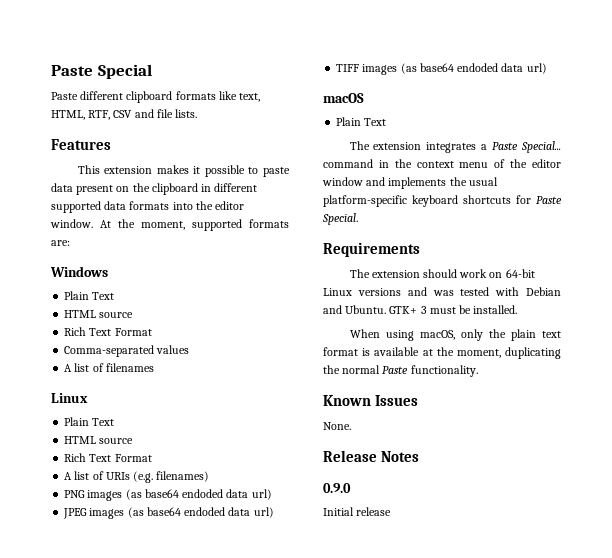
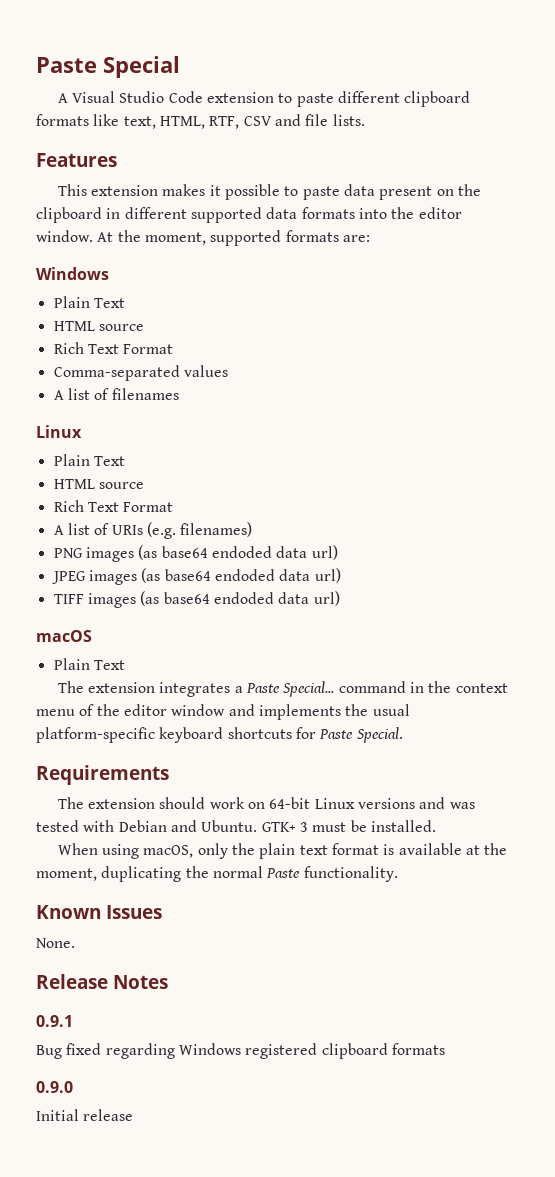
- Paste different clipboard formats like text, HTML, RTF, CSV and file lists.
+ A Visual Studio Code extension to paste different clipboard formats like text, HTML, RTF, CSV and file lists.
+ 0.9.1
+ Bug fixed regarding Windows registered clipboard formats

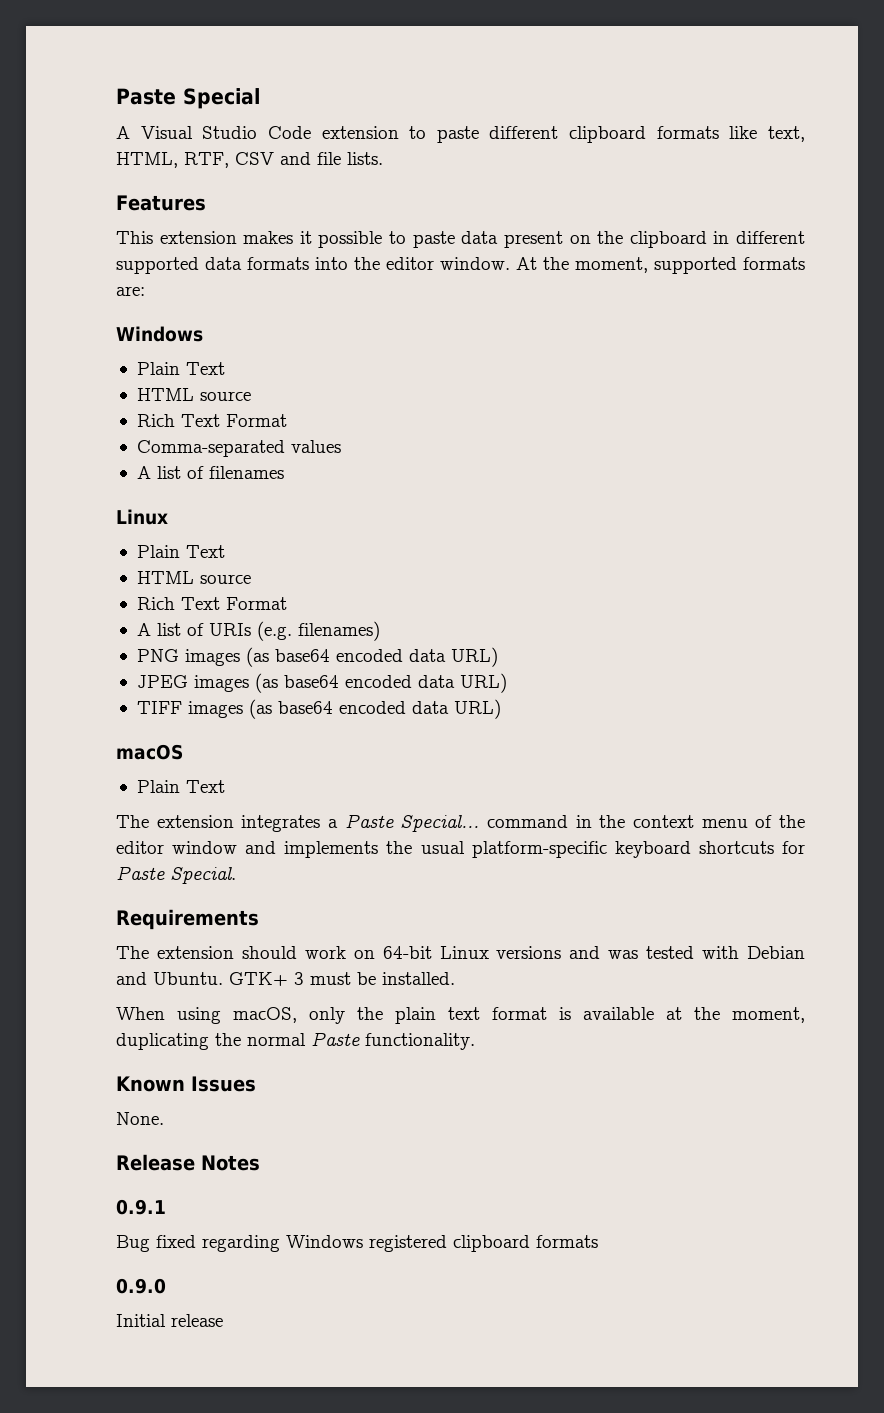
- PNG images (as base64 endoded data url)
+ PNG images (as base64 encoded data URL)
- JPEG images (as base64 endoded data url)
+ JPEG images (as base64 encoded data URL)
- TIFF images (as base64 endoded data url)
+ TIFF images (as base64 encoded data URL)

